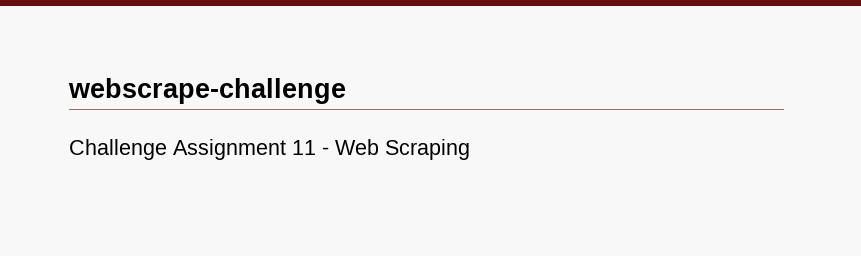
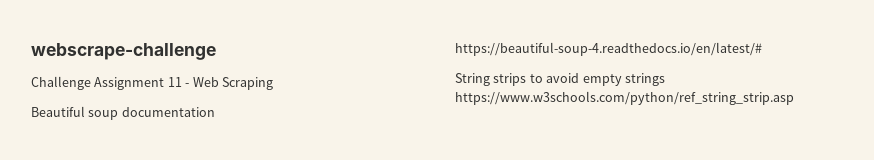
+ Beautiful soup documentation https://beautiful-soup-4.readthedocs.io/en/latest/#
+ String strips to avoid empty strings https://www.w3schools.com/python/ref_string_strip.asp

